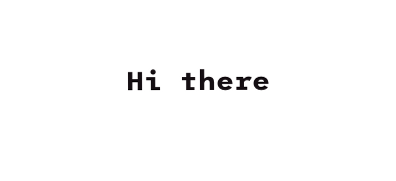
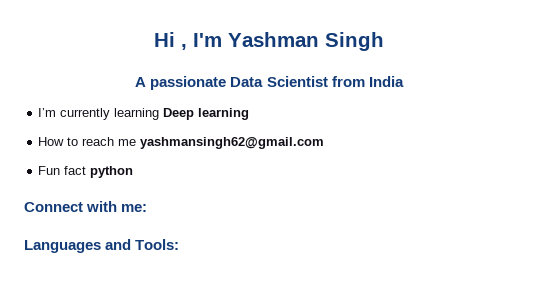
- Hi there
+ Hi , I'm Yashman Singh
+ A passionate Data Scientist from India
+ I’m currently learning Deep learning
+ How to reach me yashmansingh62@gmail.com
+ Fun fact python
+ Connect with me:
+ Languages and Tools:

